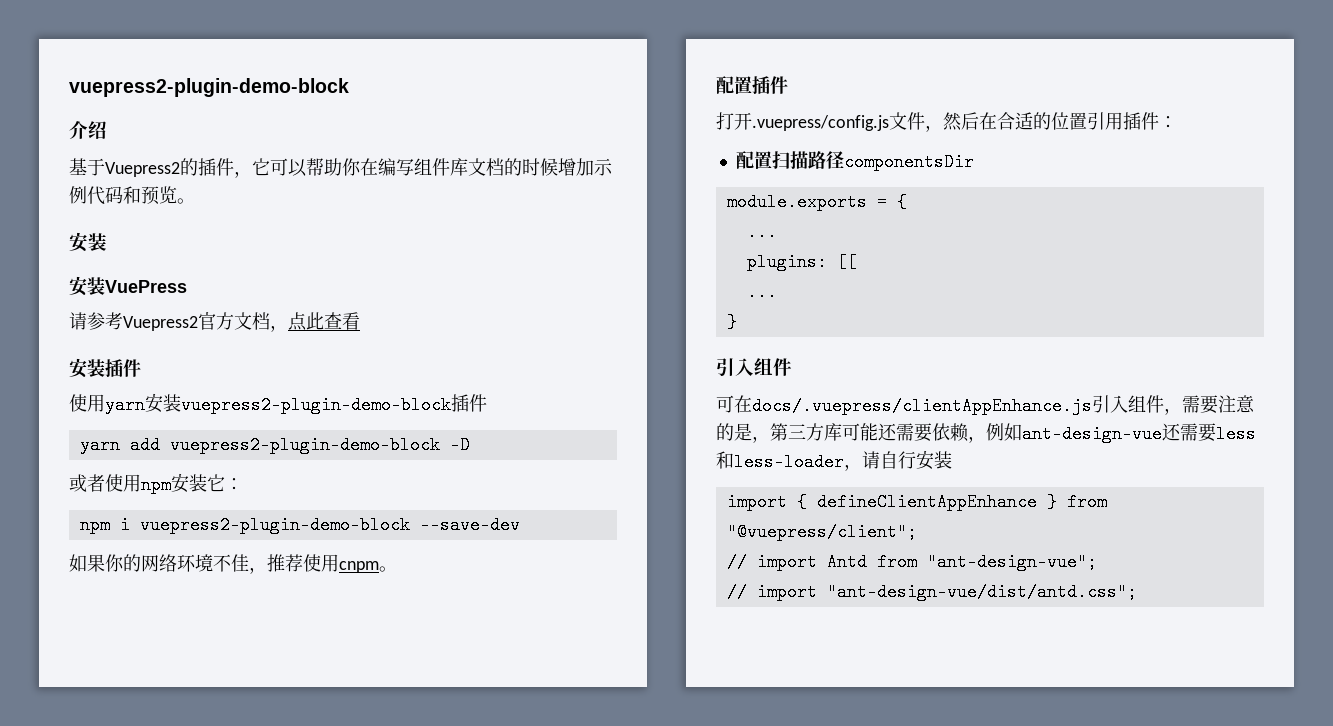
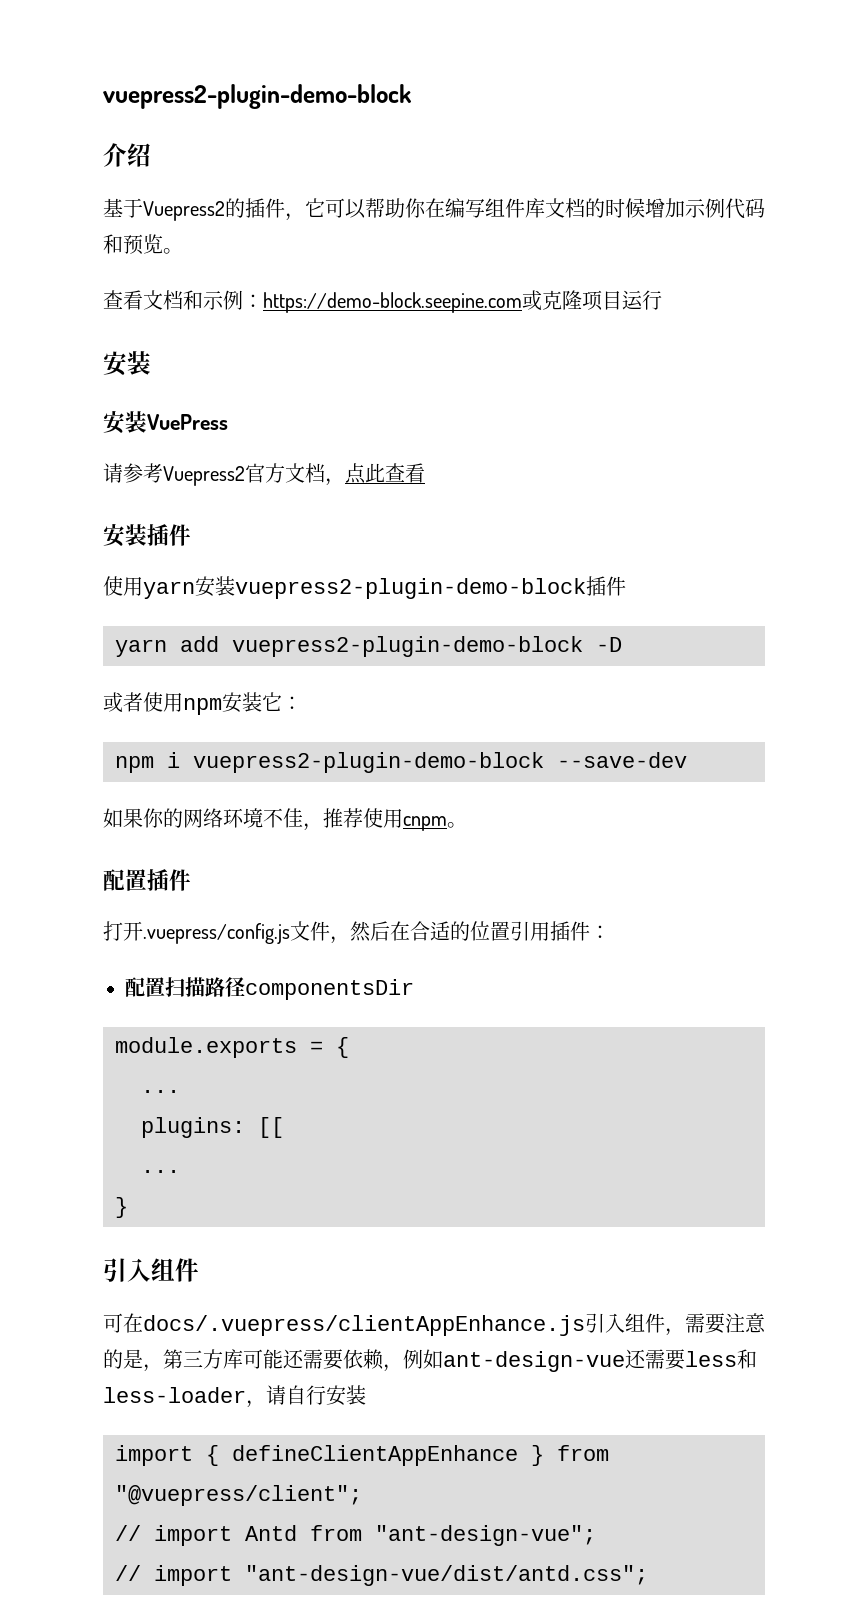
+ 查看文档和示例：https://demo-block.seepine.com或克隆项目运行

